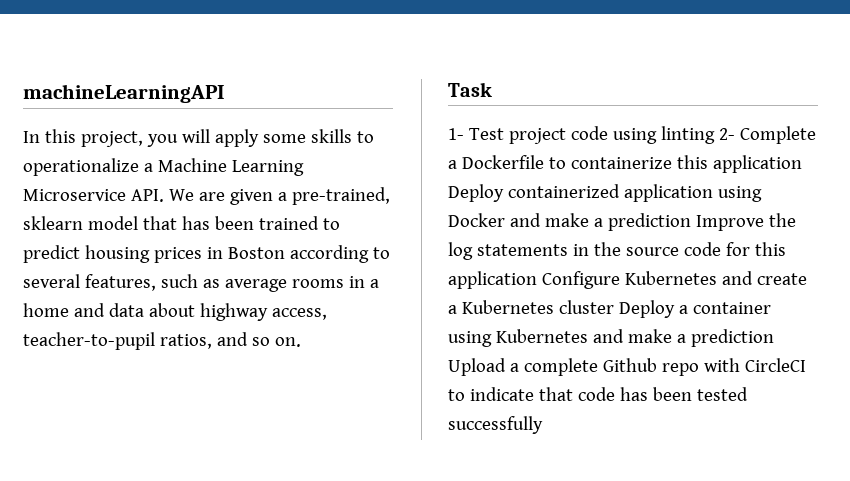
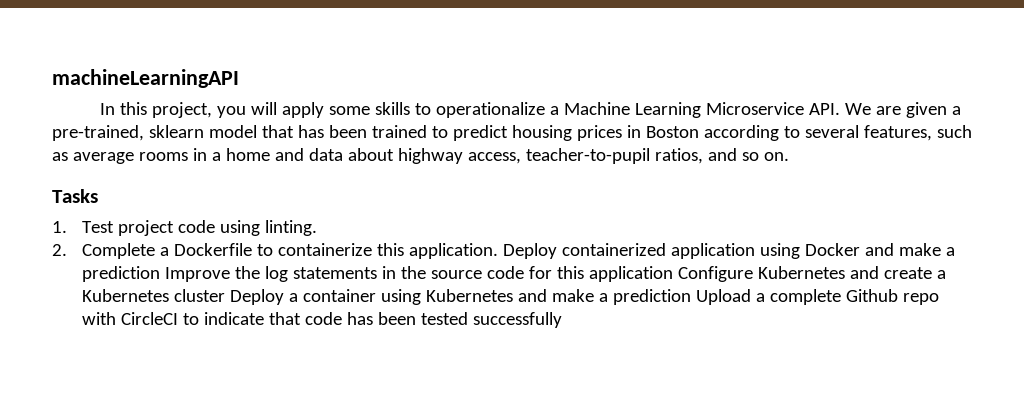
- Task
- 1- Test project code using linting 2- Complete a Dockerfile to containerize this application Deploy containerized application using Docker and make a prediction Improve the log statements in the source code for this application Configure Kubernetes and create a Kubernetes cluster Deploy a container using Kubernetes and make a prediction Upload a complete Github repo with CircleCI to indicate that code has been tested successfully
+ Tasks
+ 1. Test project code using linting.
+ 2. Complete a Dockerfile to containerize this application. Deploy containerized application using Docker and make a prediction Improve the log statements in the source code for this application Configure Kubernetes and create a Kubernetes cluster Deploy a container using Kubernetes and make a prediction Upload a complete Github repo with CircleCI to indicate that code has been tested successfully

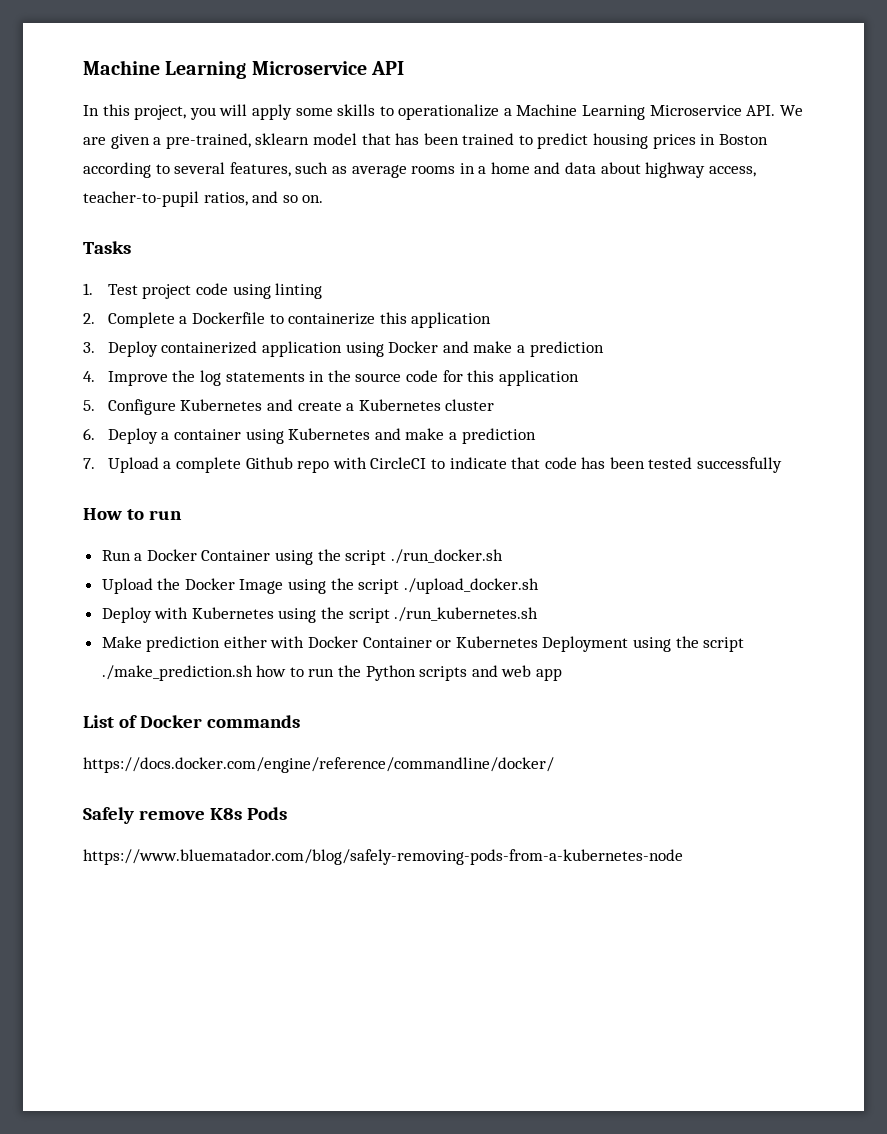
- machineLearningAPI
+ Machine Learning Microservice API
- 1. Test project code using linting.
+ 1. Test project code using linting
- 2. Complete a Dockerfile to containerize this application. Deploy containerized application using Docker and make a prediction Improve the log statements in the source code for this application Configure Kubernetes and create a Kubernetes cluster Deploy a container using Kubernetes and make a prediction Upload a complete Github repo with CircleCI to indicate that code has been tested successfully
+ 2. Complete a Dockerfile to containerize this application
+ 3. Deploy containerized application using Docker and make a prediction
+ 4. Improve the log statements in the source code for this application
+ 5. Configure Kubernetes and create a Kubernetes cluster
+ 6. Deploy a container using Kubernetes and make a prediction
+ 7. Upload a complete Github repo with CircleCI to indicate that code has been tested successfully
+ How to run
+ Run a Docker Container using the script ./run_docker.sh
+ Upload the Docker Image using the script ./upload_docker.sh
+ Deploy with Kubernetes using the script ./run_kubernetes.sh
+ Make prediction either with Docker Container or Kubernetes Deployment using the script ./make_prediction.sh how to run the Python scripts and web app
+ List of Docker commands
+ https://docs.docker.com/engine/reference/commandline/docker/
+ Safely remove K8s Pods
+ https://www.bluematador.com/blog/safely-removing-pods-from-a-kubernetes-node

